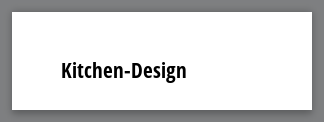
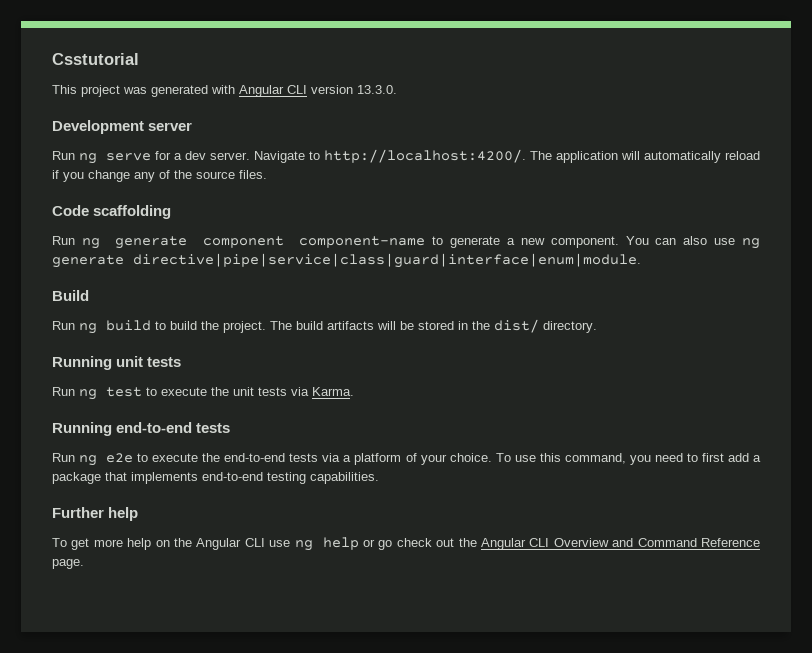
- Kitchen-Design
+ Csstutorial
+ This project was generated with Angular CLI version 13.3.0.
+ Development server
+ Run ng serve for a dev server. Navigate to http://localhost:4200/. The application will automatically reload if you change any of the source files.
+ Code scaffolding
+ Run ng generate component component-name to generate a new component. You can also use ng generate directive|pipe|service|class|guard|interface|enum|module.
+ Build
+ Run ng build to build the project. The build artifacts will be stored in the dist/ directory.
+ Running unit tests
+ Run ng test to execute the unit tests via Karma.
+ Running end-to-end tests
+ Run ng e2e to execute the end-to-end tests via a platform of your choice. To use this command, you need to first add a package that implements end-to-end testing capabilities.
+ Further help
+ To get more help on the Angular CLI use ng help or go check out the Angular CLI Overview and Command Reference page.

